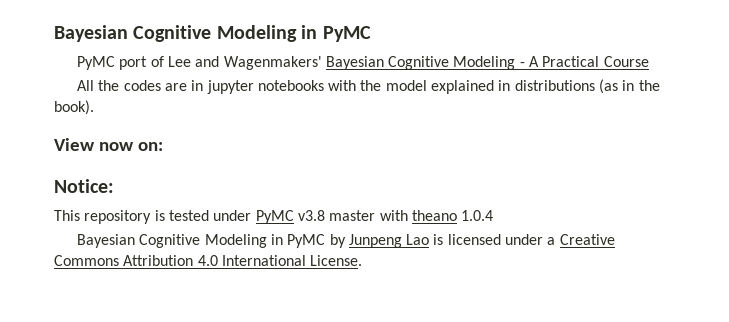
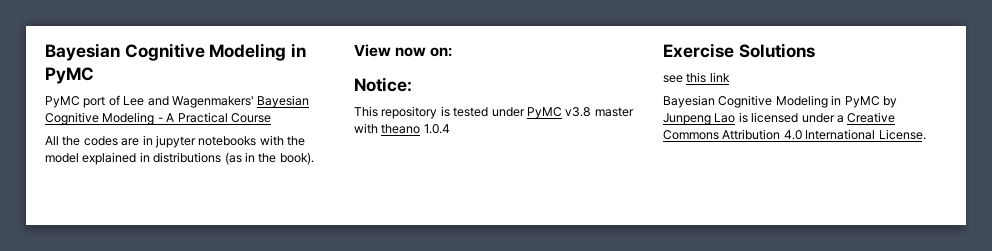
+ Exercise Solutions
+ see this link

